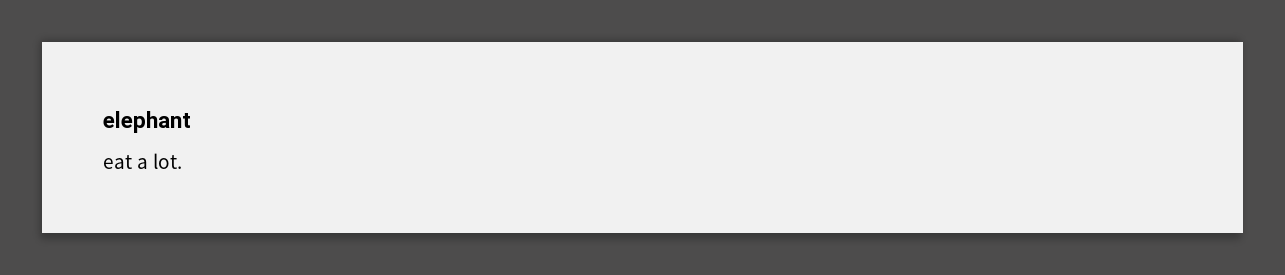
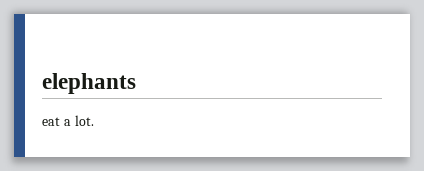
- elephant
+ elephants

